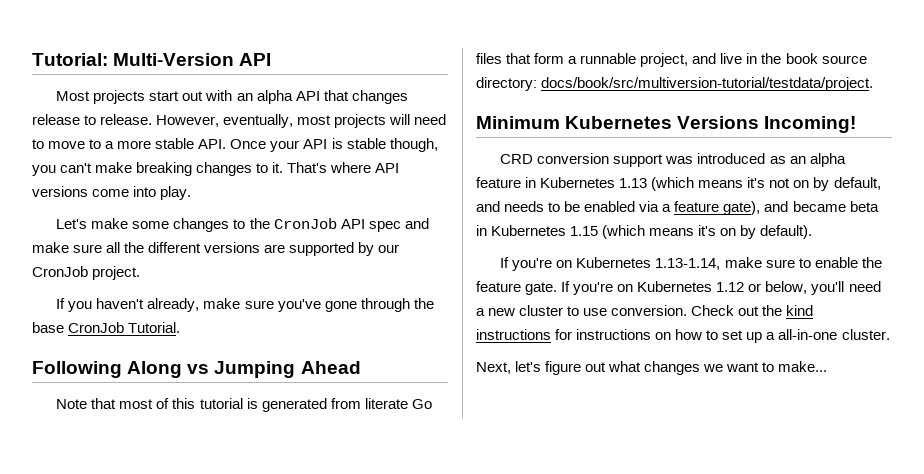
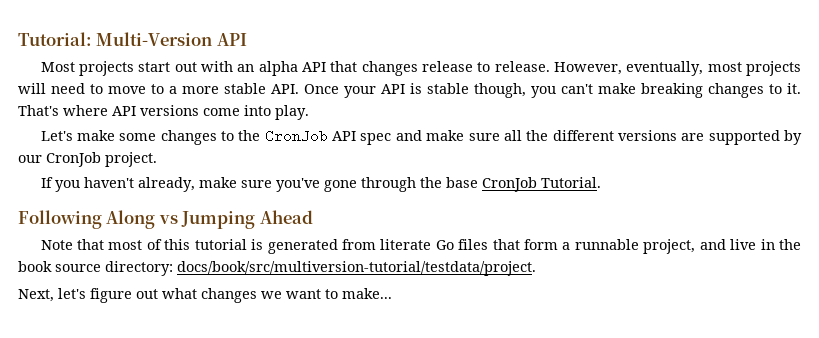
- Minimum Kubernetes Versions Incoming!
- CRD conversion support was introduced as an alpha feature in Kubernetes 1.13 (which means it's not on by default, and needs to be enabled via a feature gate), and became beta in Kubernetes 1.15 (which means it's on by default).
- If you're on Kubernetes 1.13-1.14, make sure to enable the feature gate. If you're on Kubernetes 1.12 or below, you'll need a new cluster to use conversion. Check out the kind instructions for instructions on how to set up a all-in-one cluster.

